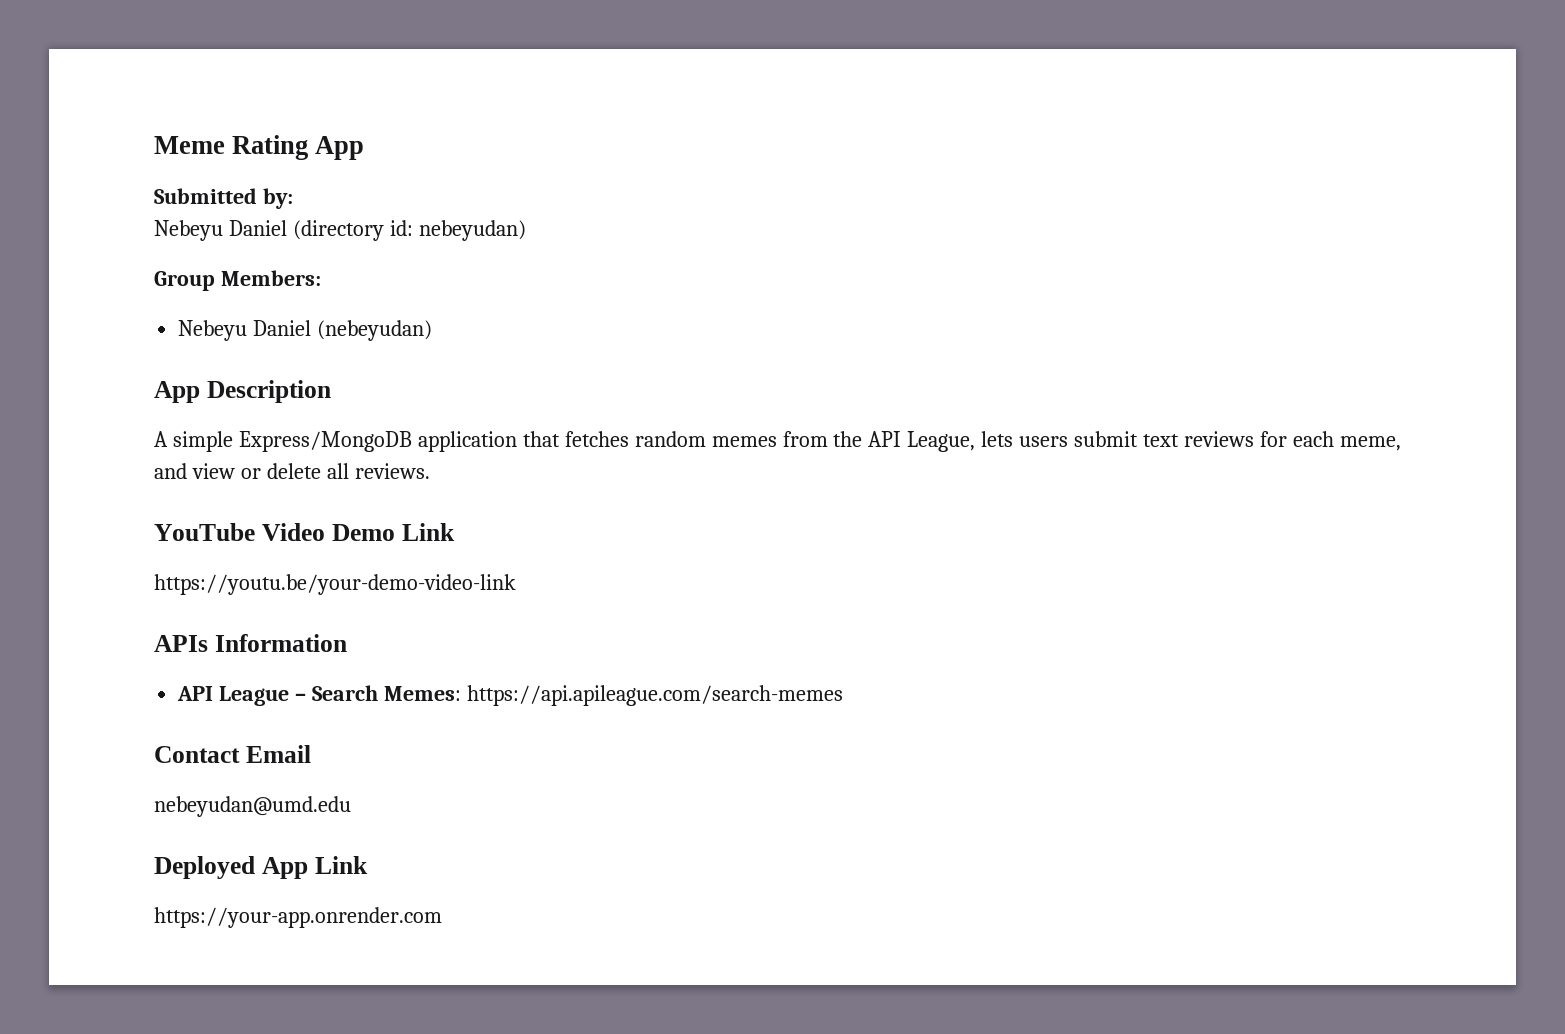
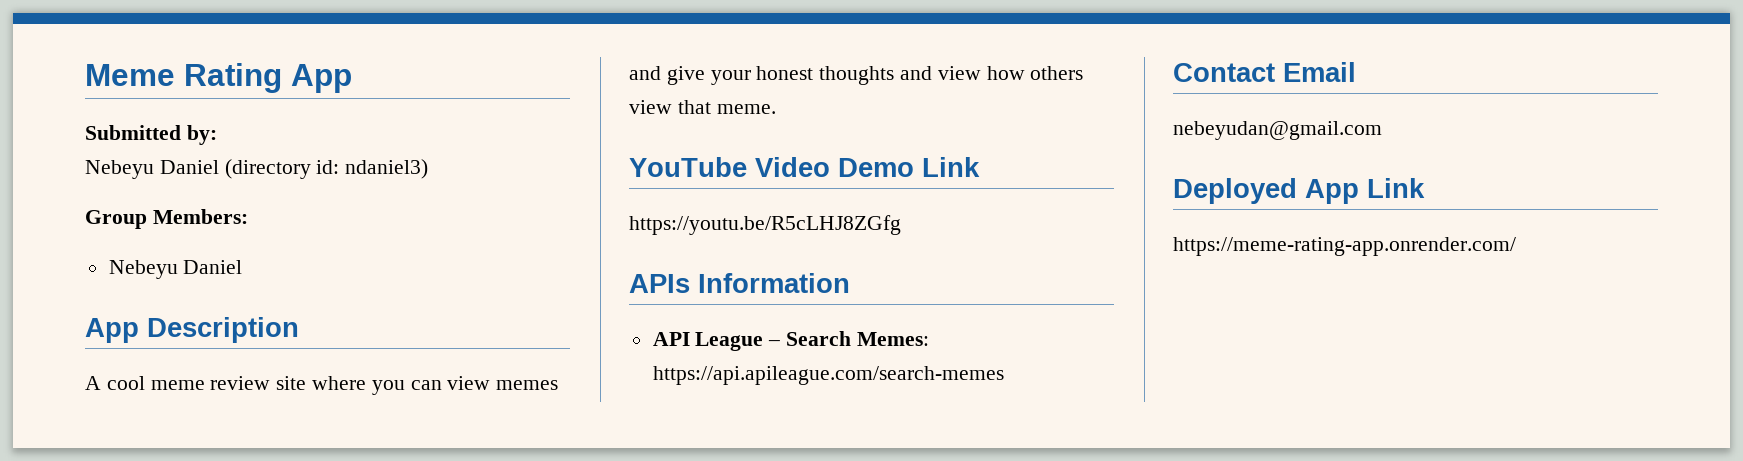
- Nebeyu Daniel (directory id: nebeyudan)
+ Nebeyu Daniel (directory id: ndaniel3)
  Group Members:
- Nebeyu Daniel (nebeyudan)
+ Nebeyu Daniel
- A simple Express/MongoDB application that fetches random memes from the API League, lets users submit text reviews for each meme, and view or delete all reviews.
+ A cool meme review site where you can view memes and give your honest thoughts and view how others view that meme.
- https://youtu.be/your-demo-video-link
+ https://youtu.be/R5cLHJ8ZGfg
- nebeyudan@umd.edu
+ nebeyudan@gmail.com
- https://your-app.onrender.com
+ https://meme-rating-app.onrender.com/

